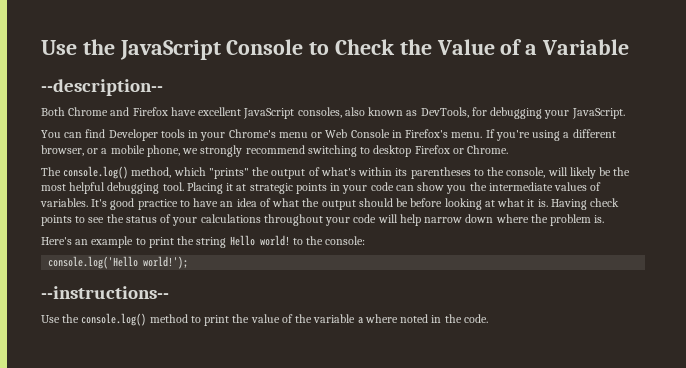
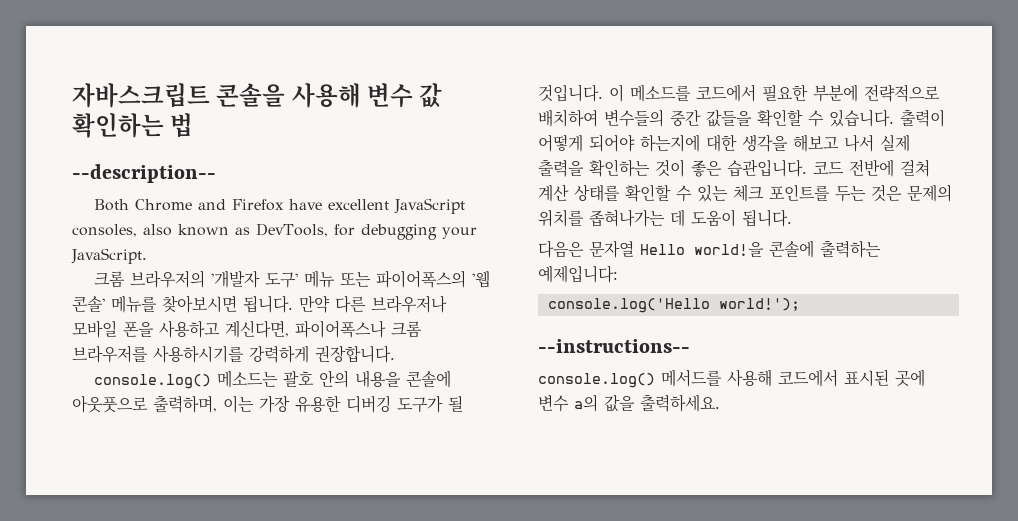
- Use the JavaScript Console to Check the Value of a Variable
+ 자바스크립트 콘솔을 사용해 변수 값 확인하는 법
- You can find Developer tools in your Chrome's menu or Web Console in Firefox's menu. If you're using a different browser, or a mobile phone, we strongly recommend switching to desktop Firefox or Chrome.
- The console.log() method, which "prints" the output of what's within its parentheses to the console, will likely be the most helpful debugging tool. Placing it at strategic points in your code can show you the intermediate values of variables. It's good practice to have an idea of what the output should be before looking at what it is. Having check points to see the status of your calculations throughout your code will help narrow down where the problem is.
- Here's an example to print the string Hello world! to the console:
+ 크롬 브라우저의 '개발자 도구' 메뉴 또는 파이어폭스의 '웹 콘솔' 메뉴를 찾아보시면 됩니다. 만약 다른 브라우저나 모바일 폰을 사용하고 계신다면, 파이어폭스나 크롬 브라우저를 사용하시기를 강력하게 권장합니다.
+ console.log() 메소드는 괄호 안의 내용을 콘솔에 아웃풋으로 출력하며, 이는 가장 유용한 디버깅 도구가 될 것입니다. 이 메소드를 코드에서 필요한 부분에 전략적으로 배치하여 변수들의 중간 값들을 확인할 수 있습니다. 출력이 어떻게 되어야 하는지에 대한 생각을 해보고 나서 실제 출력을 확인하는 것이 좋은 습관입니다. 코드 전반에 걸쳐 계산 상태를 확인할 수 있는 체크 포인트를 두는 것은 문제의 위치를 좁혀나가는 데 도움이 됩니다.
+ 다음은 문자열 Hello world!을 콘솔에 출력하는 예제입니다:
  console.log('Hello world!');
  --instructions--
- Use the console.log() method to print the value of the variable a where noted in the code.
+ console.log() 메서드를 사용해 코드에서 표시된 곳에 변수 a의 값을 출력하세요.

